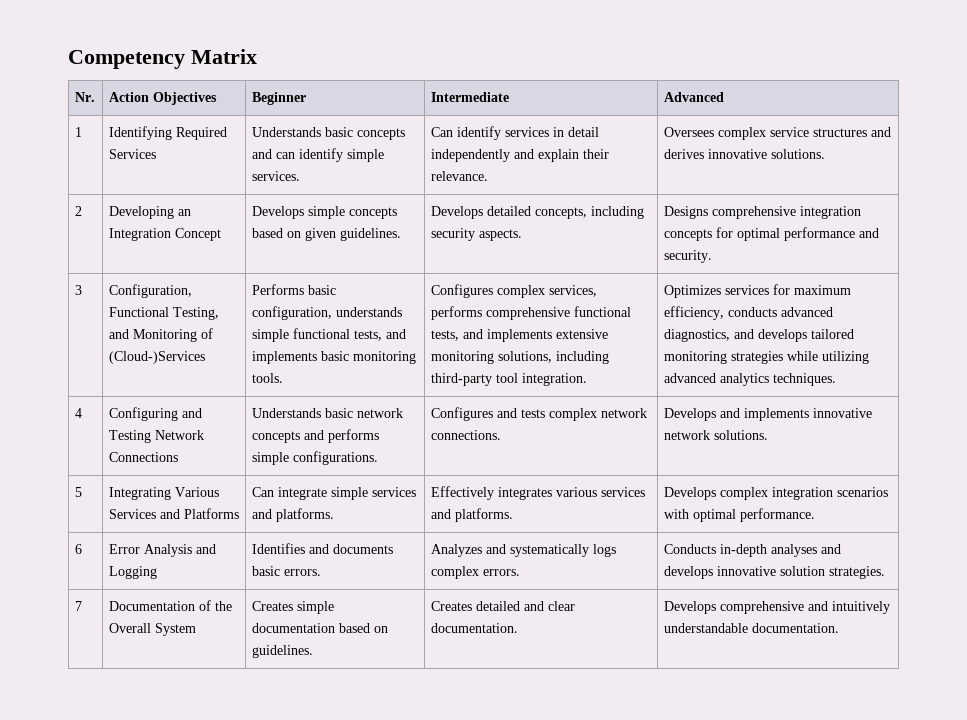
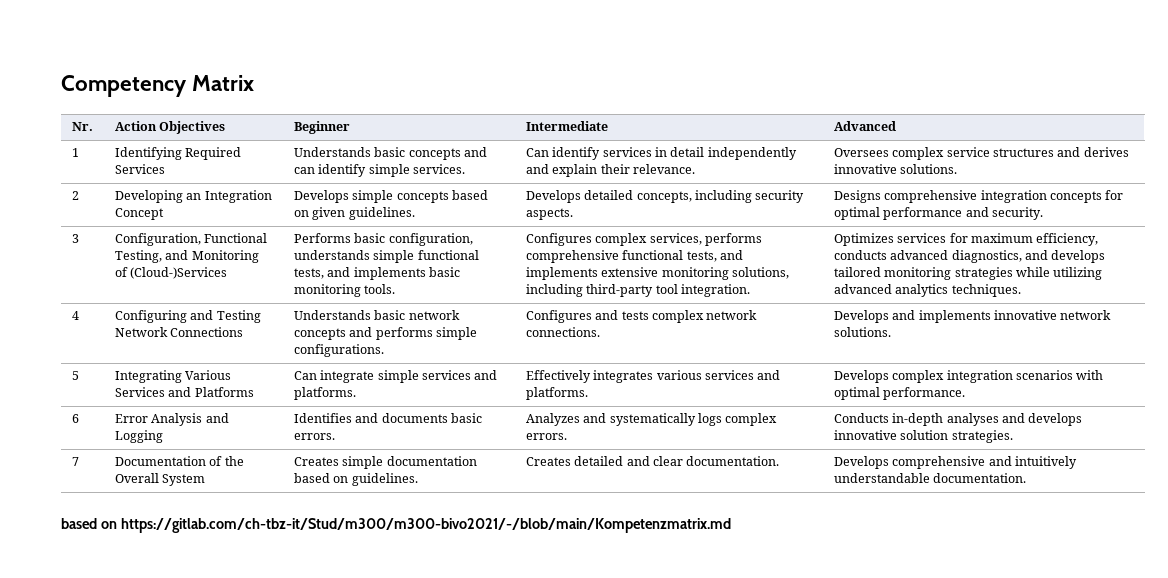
+ based on https://gitlab.com/ch-tbz-it/Stud/m300/m300-bivo2021/-/blob/main/Kompetenzmatrix.md

